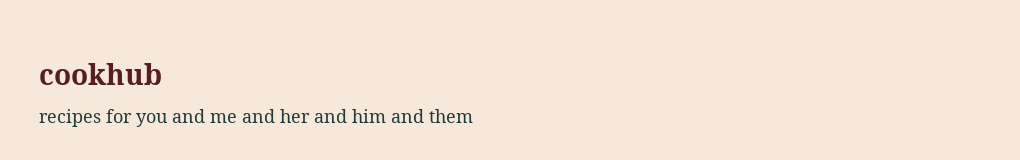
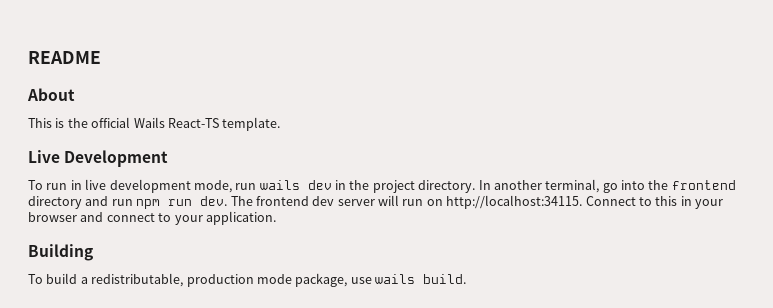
- cookhub
- recipes for you and me and her and him and them
+ README
+ About
+ This is the official Wails React-TS template.
+ Live Development
+ To run in live development mode, run wails dev in the project directory. In another terminal, go into the frontend directory and run npm run dev. The frontend dev server will run on http://localhost:34115. Connect to this in your browser and connect to your application.
+ Building
+ To build a redistributable, production mode package, use wails build.

